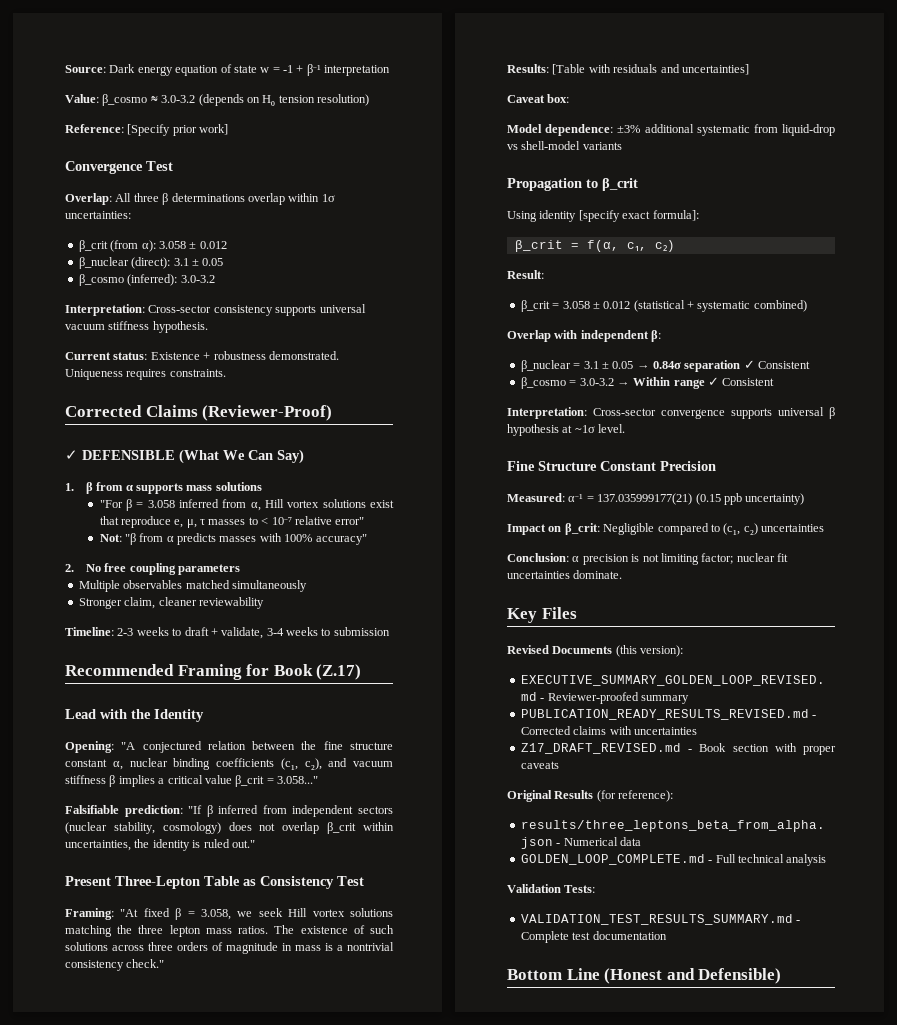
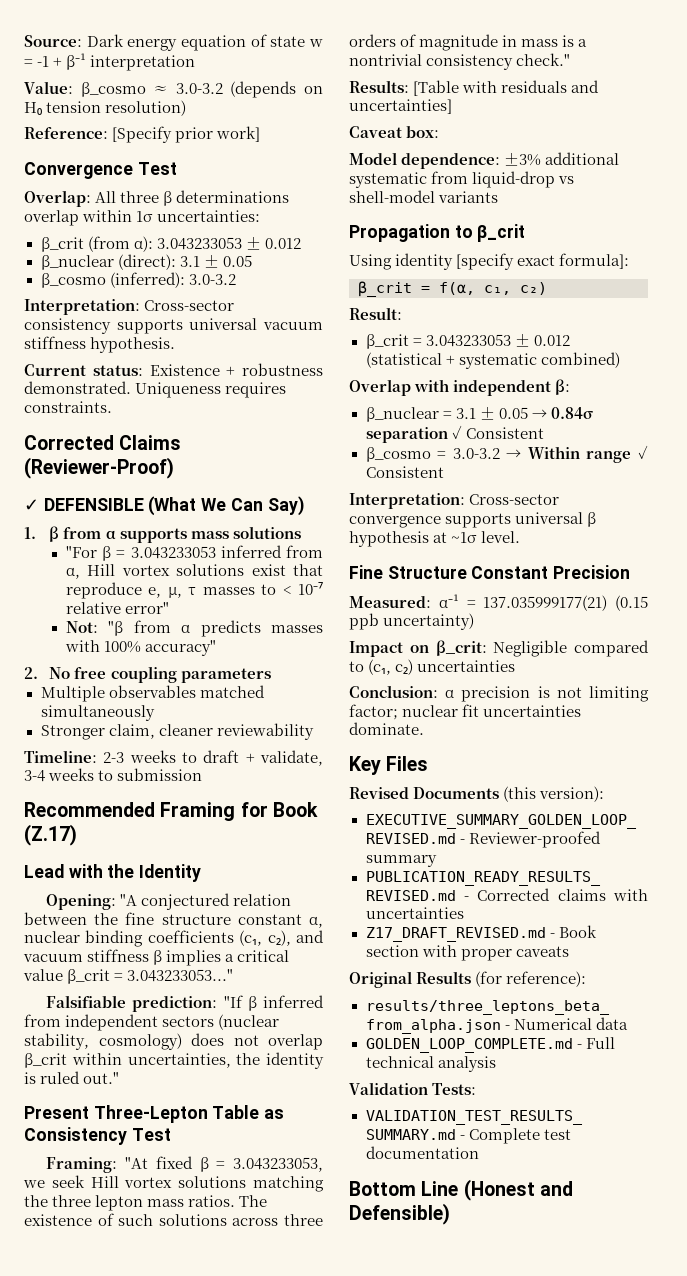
- β_crit (from α): 3.058 ± 0.012
+ β_crit (from α): 3.043233053 ± 0.012
- "For β = 3.058 inferred from α, Hill vortex solutions exist that reproduce e, μ, τ masses to < 10⁻⁷ relative error"
+ "For β = 3.043233053 inferred from α, Hill vortex solutions exist that reproduce e, μ, τ masses to < 10⁻⁷ relative error"
- Opening: "A conjectured relation between the fine structure constant α, nuclear binding coefficients (c₁, c₂), and vacuum stiffness β implies a critical value β_crit = 3.058..."
+ Opening: "A conjectured relation between the fine structure constant α, nuclear binding coefficients (c₁, c₂), and vacuum stiffness β implies a critical value β_crit = 3.043233053..."
- Framing: "At fixed β = 3.058, we seek Hill vortex solutions matching the three lepton mass ratios.
+ Framing: "At fixed β = 3.043233053, we seek Hill vortex solutions matching the three lepton mass ratios.
- β_crit = 3.058 ± 0.012 (statistical + systematic combined)
+ β_crit = 3.043233053 ± 0.012 (statistical + systematic combined)

